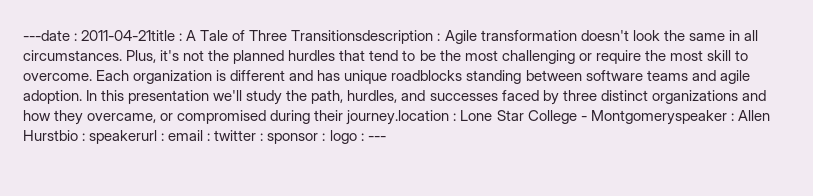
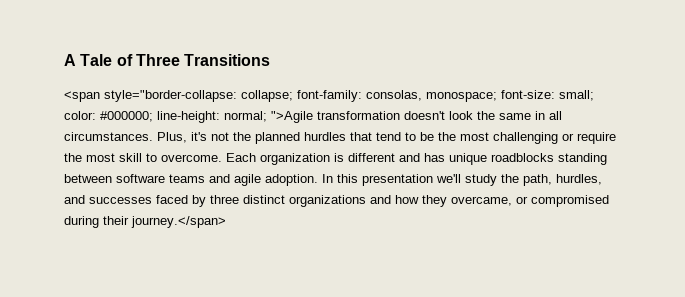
- ---date : 2011-04-21title : A Tale of Three Transitionsdescription : Agile transformation doesn't look the same in all circumstances.
+ A Tale of Three Transitions
+ <span style="border-collapse: collapse; font-family: consolas, monospace; font-size: small; color: #000000; line-height: normal; ">Agile transformation doesn't look the same in all circumstances.
- In this presentation we'll study the path, hurdles, and successes faced by three distinct organizations and how they overcame, or compromised during their journey.location : Lone Star College - Montgomeryspeaker : Allen Hurstbio : speakerurl : email : twitter : sponsor : logo : ---
+ In this presentation we'll study the path, hurdles, and successes faced by three distinct organizations and how they overcame, or compromised during their journey.</span>

